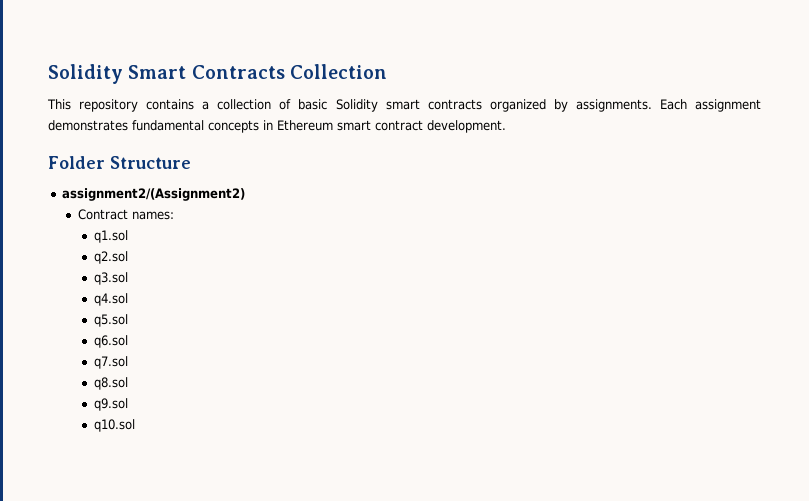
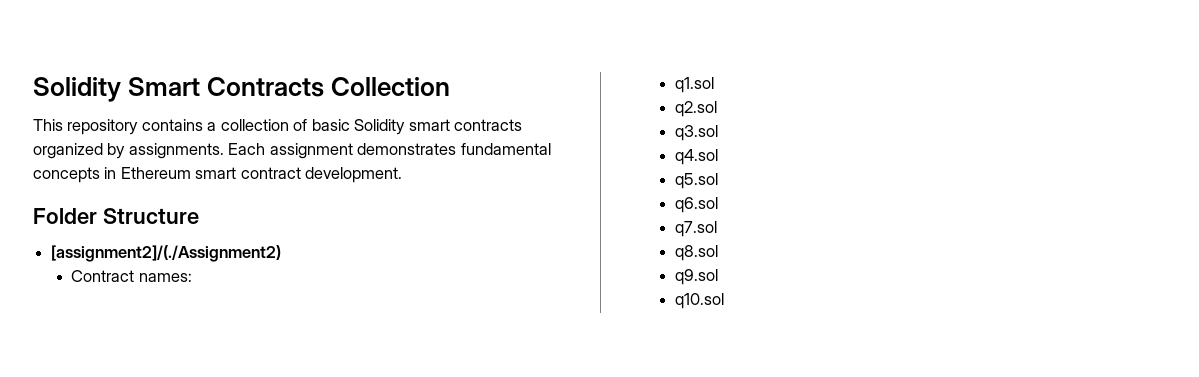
- assignment2/(Assignment2)
+ [assignment2]/(./Assignment2)

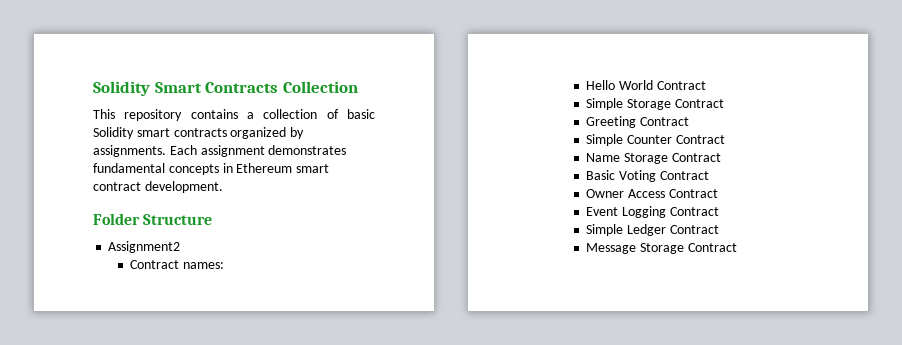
- [assignment2]/(./Assignment2)
+ Assignment2
- q1.sol
- q2.sol
- q3.sol
- q4.sol
- q5.sol
- q6.sol
- q7.sol
- q8.sol
- q9.sol
- q10.sol
+ Hello World Contract
+ Simple Storage Contract
+ Greeting Contract
+ Simple Counter Contract
+ Name Storage Contract
+ Basic Voting Contract
+ Owner Access Contract
+ Event Logging Contract
+ Simple Ledger Contract
+ Message Storage Contract

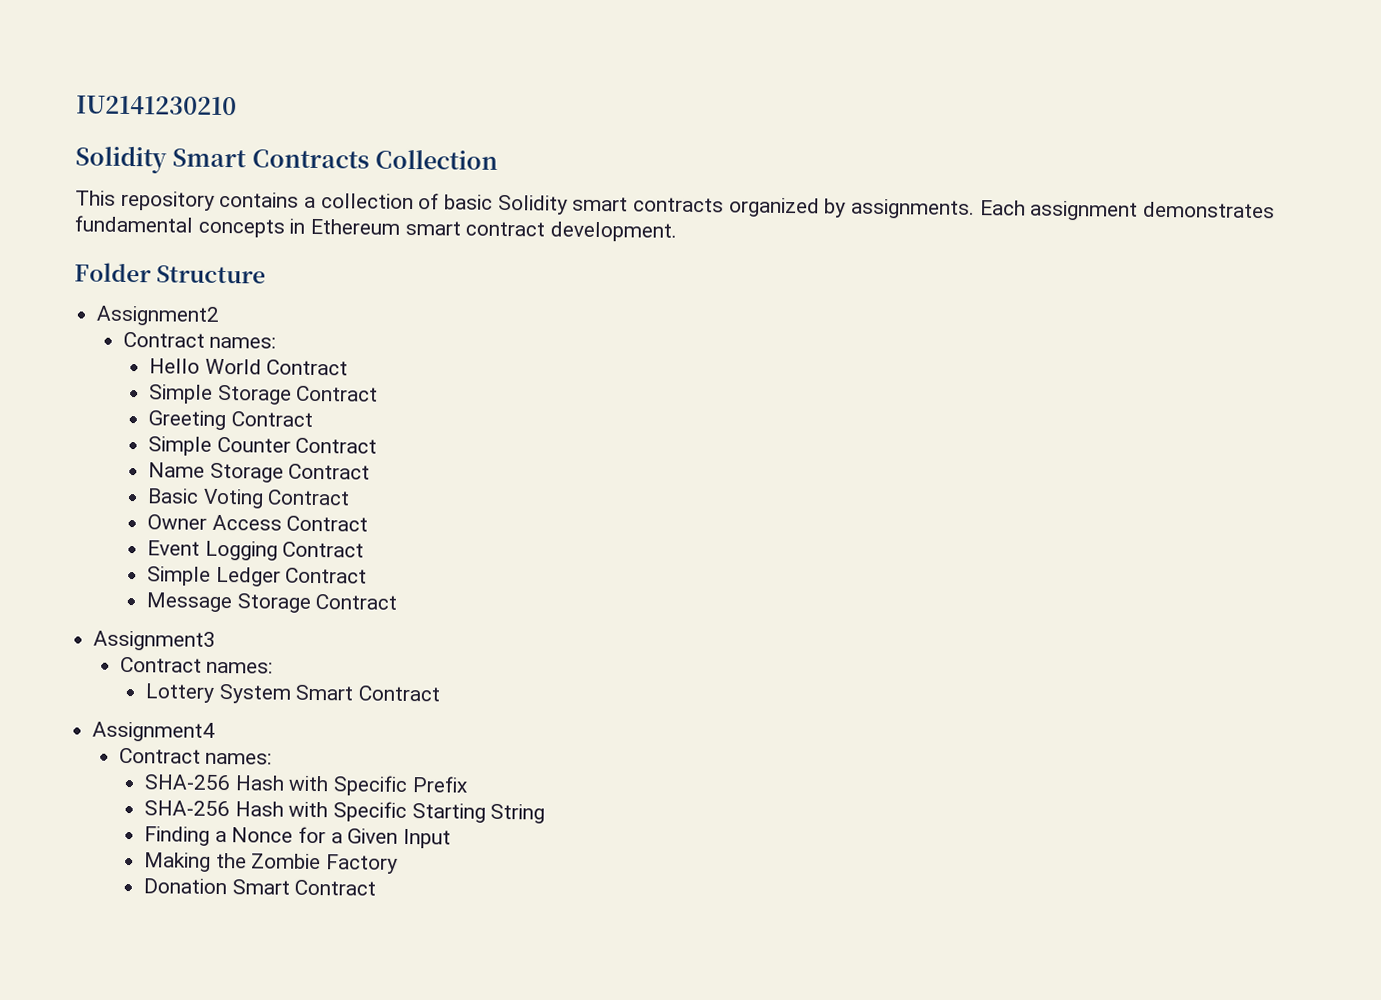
+ IU2141230210
+ Assignment3
+ Contract names:
+ Lottery System Smart Contract
+ Assignment4
+ Contract names:
+ SHA-256 Hash with Specific Prefix
+ SHA-256 Hash with Specific Starting String
+ Finding a Nonce for a Given Input
+ Making the Zombie Factory
+ Donation Smart Contract

